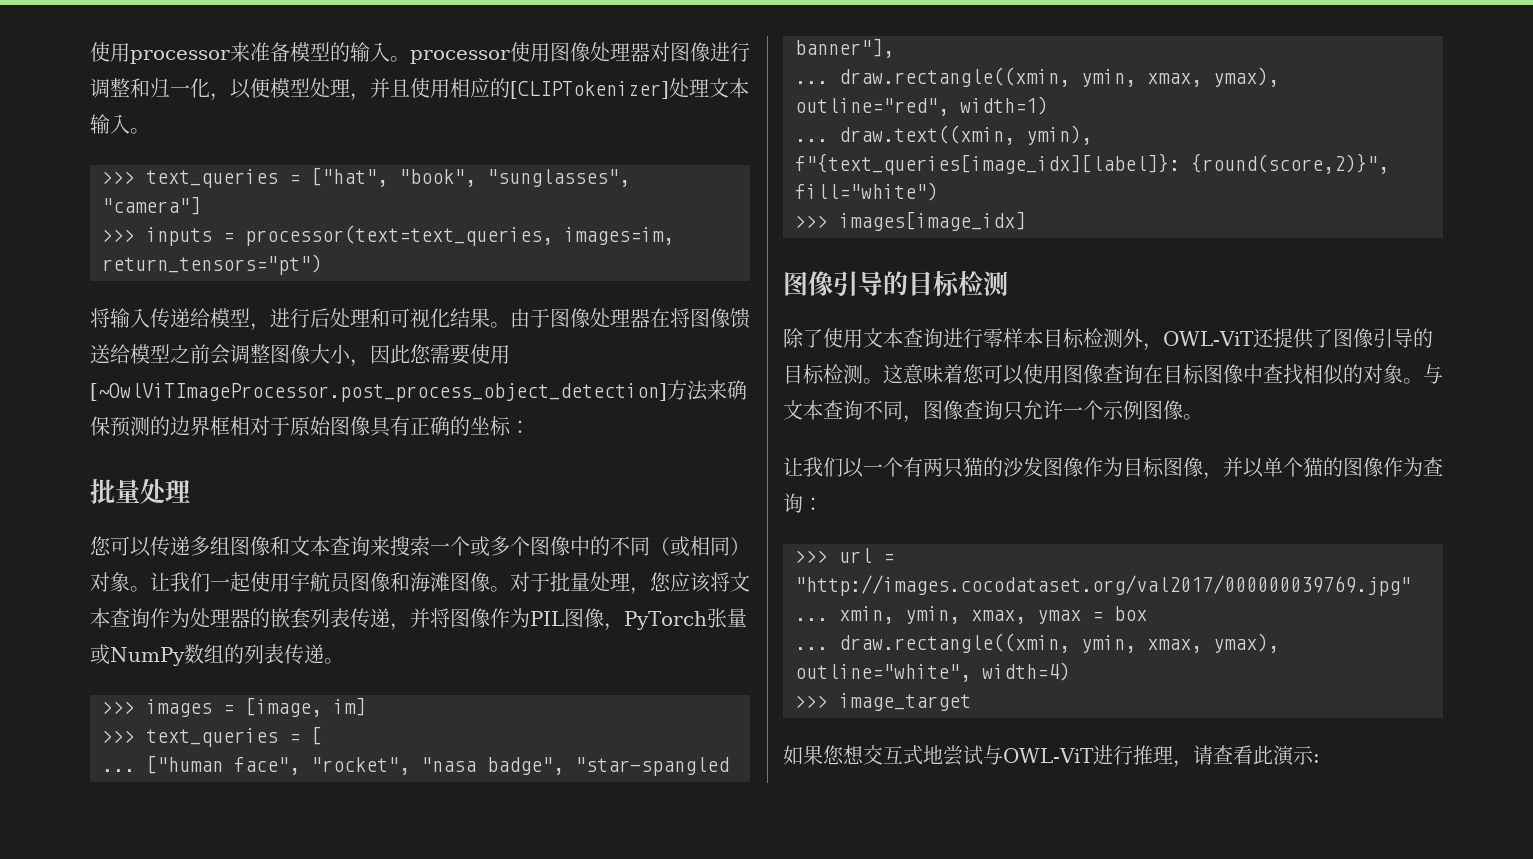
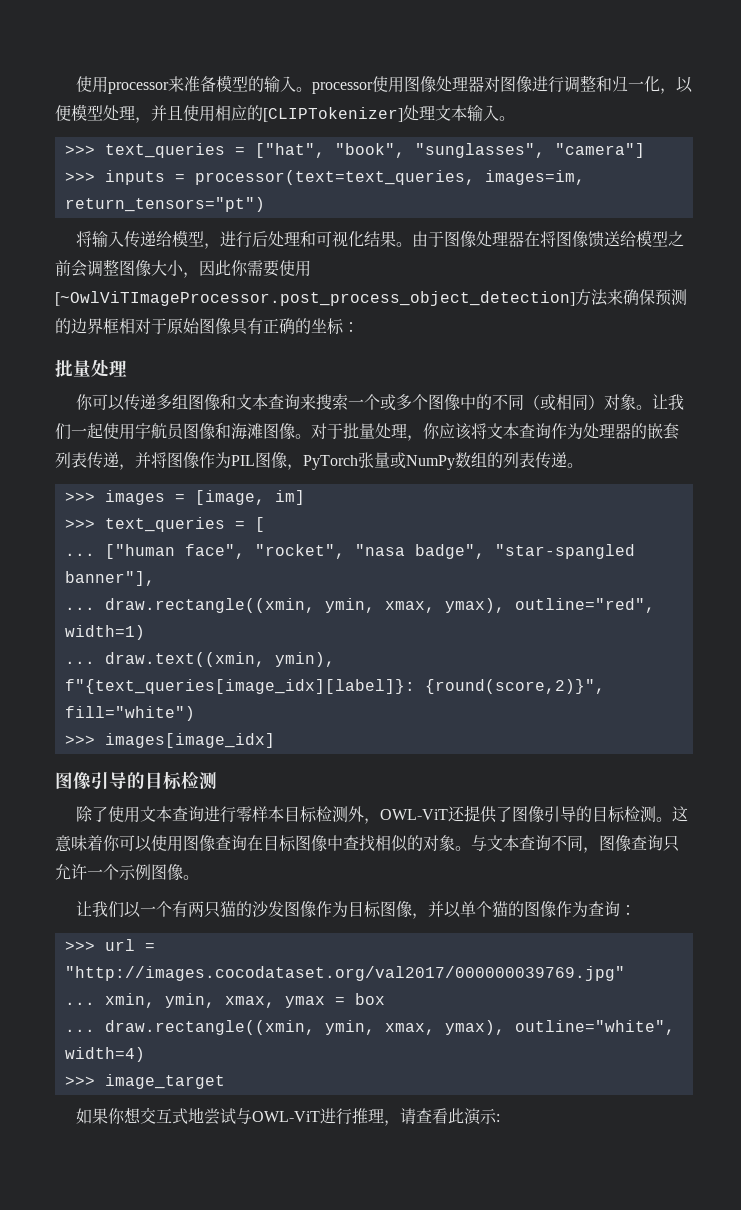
- 由于图像处理器在将图像馈送给模型之前会调整图像大小，因此您需要使用[~OwlViTImageProcessor.post_process_object_detection]方法来确保预测的边界框相对于原始图像具有正确的坐标：
+ 由于图像处理器在将图像馈送给模型之前会调整图像大小，因此你需要使用[~OwlViTImageProcessor.post_process_object_detection]方法来确保预测的边界框相对于原始图像具有正确的坐标：
- 您可以传递多组图像和文本查询来搜索一个或多个图像中的不同（或相同）对象。
+ 你可以传递多组图像和文本查询来搜索一个或多个图像中的不同（或相同）对象。
- 对于批量处理，您应该将文本查询作为处理器的嵌套列表传递，并将图像作为PIL图像，PyTorch张量或NumPy数组的列表传递。
+ 对于批量处理，你应该将文本查询作为处理器的嵌套列表传递，并将图像作为PIL图像，PyTorch张量或NumPy数组的列表传递。
- 这意味着您可以使用图像查询在目标图像中查找相似的对象。
+ 这意味着你可以使用图像查询在目标图像中查找相似的对象。
- 如果您想交互式地尝试与OWL-ViT进行推理，请查看此演示:
+ 如果你想交互式地尝试与OWL-ViT进行推理，请查看此演示:

